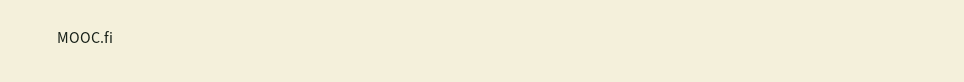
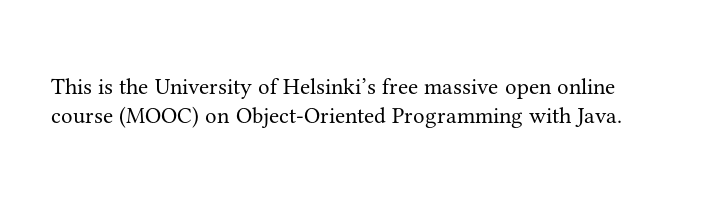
- MOOC.fi
+ This is the University of Helsinki’s free massive open online course (MOOC) on Object-Oriented Programming with Java.

